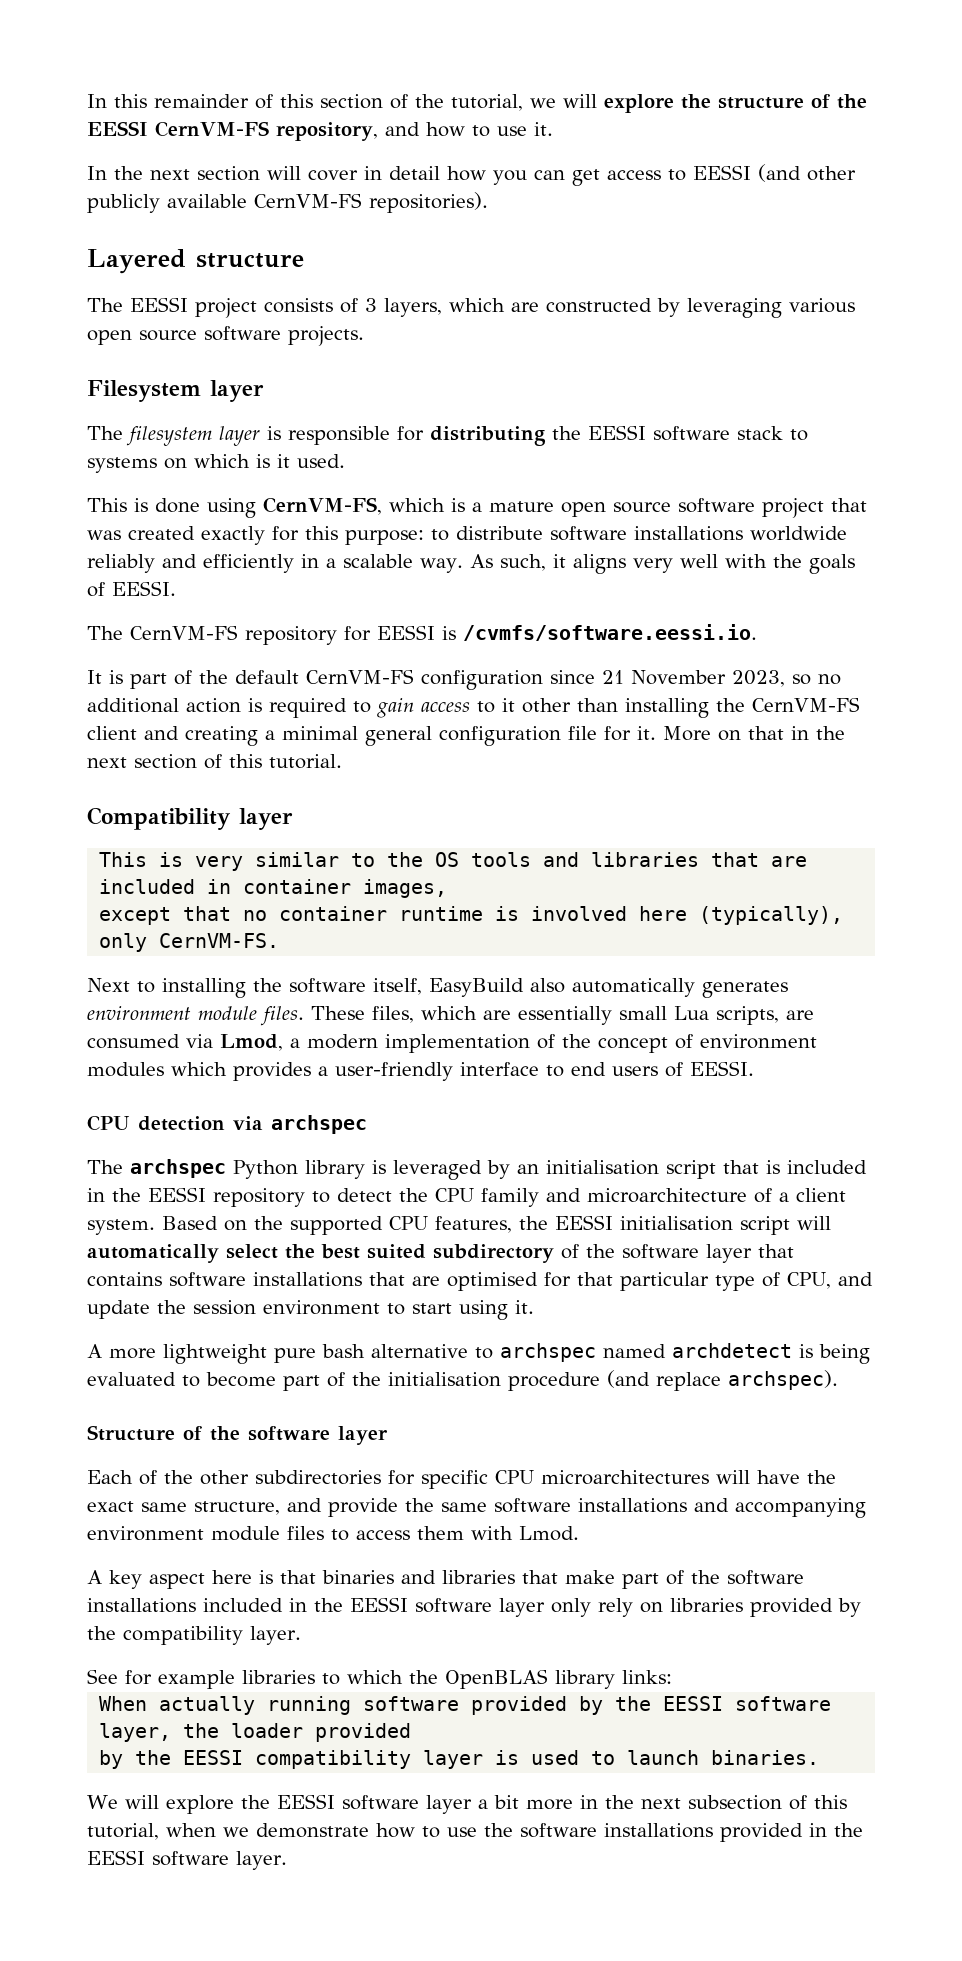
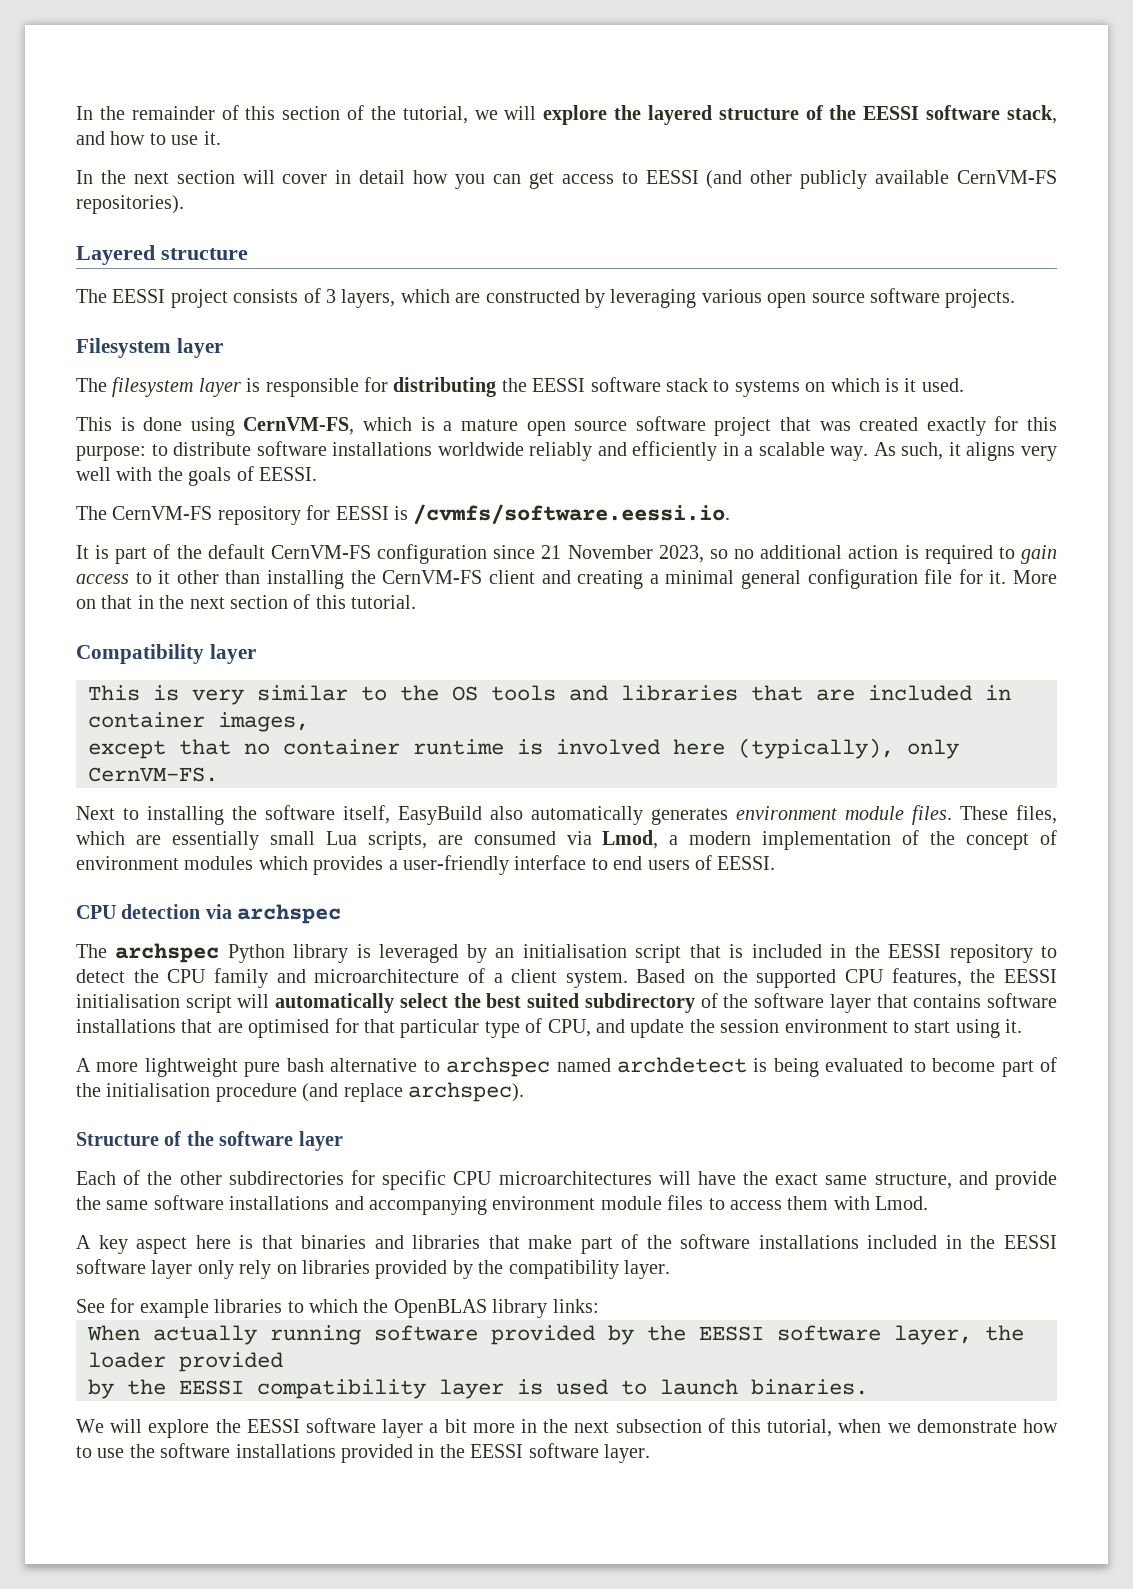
- In this remainder of this section of the tutorial, we will explore the structure of the EESSI CernVM-FS repository, and how to use it.
+ In the remainder of this section of the tutorial, we will explore the layered structure of the EESSI software stack, and how to use it.

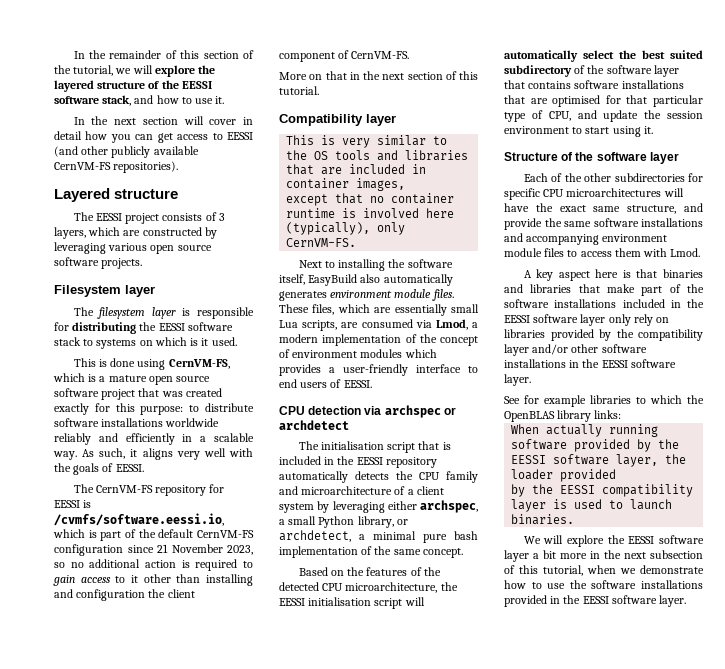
- The CernVM-FS repository for EESSI is /cvmfs/software.eessi.io.
- It is part of the default CernVM-FS configuration since 21 November 2023, so no additional action is required to gain access to it other than installing the CernVM-FS client and creating a minimal general configuration file for it. More on that in the next section of this tutorial.
+ The CernVM-FS repository for EESSI is /cvmfs/software.eessi.io, which is part of the default CernVM-FS configuration since 21 November 2023, so no additional action is required to gain access to it other than installing and configuration the client component of CernVM-FS.
+ More on that in the next section of this tutorial.
- CPU detection via archspec
- The archspec Python library is leveraged by an initialisation script that is included in the EESSI repository to detect the CPU family and microarchitecture of a client system. Based on the supported CPU features, the EESSI initialisation script will automatically select the best suited subdirectory of the software layer that contains software installations that are optimised for that particular type of CPU, and update the session environment to start using it.
+ CPU detection via archspec or archdetect
+ The initialisation script that is included in the EESSI repository automatically detects the CPU family and microarchitecture of a client system by leveraging either archspec, a small Python library, or archdetect, a minimal pure bash implementation of the same concept.
+ Based on the features of the detected CPU microarchitecture, the EESSI initialisation script will automatically select the best suited subdirectory of the software layer that contains software installations that are optimised for that particular type of CPU, and update the session environment to start using it.
- A more lightweight pure bash alternative to archspec named archdetect is being evaluated to become part of the initialisation procedure (and replace archspec).
- A key aspect here is that binaries and libraries that make part of the software installations included in the EESSI software layer only rely on libraries provided by the compatibility layer.
+ A key aspect here is that binaries and libraries that make part of the software installations included in the EESSI software layer only rely on libraries provided by the compatibility layer and/or other software installations in the EESSI software layer.

